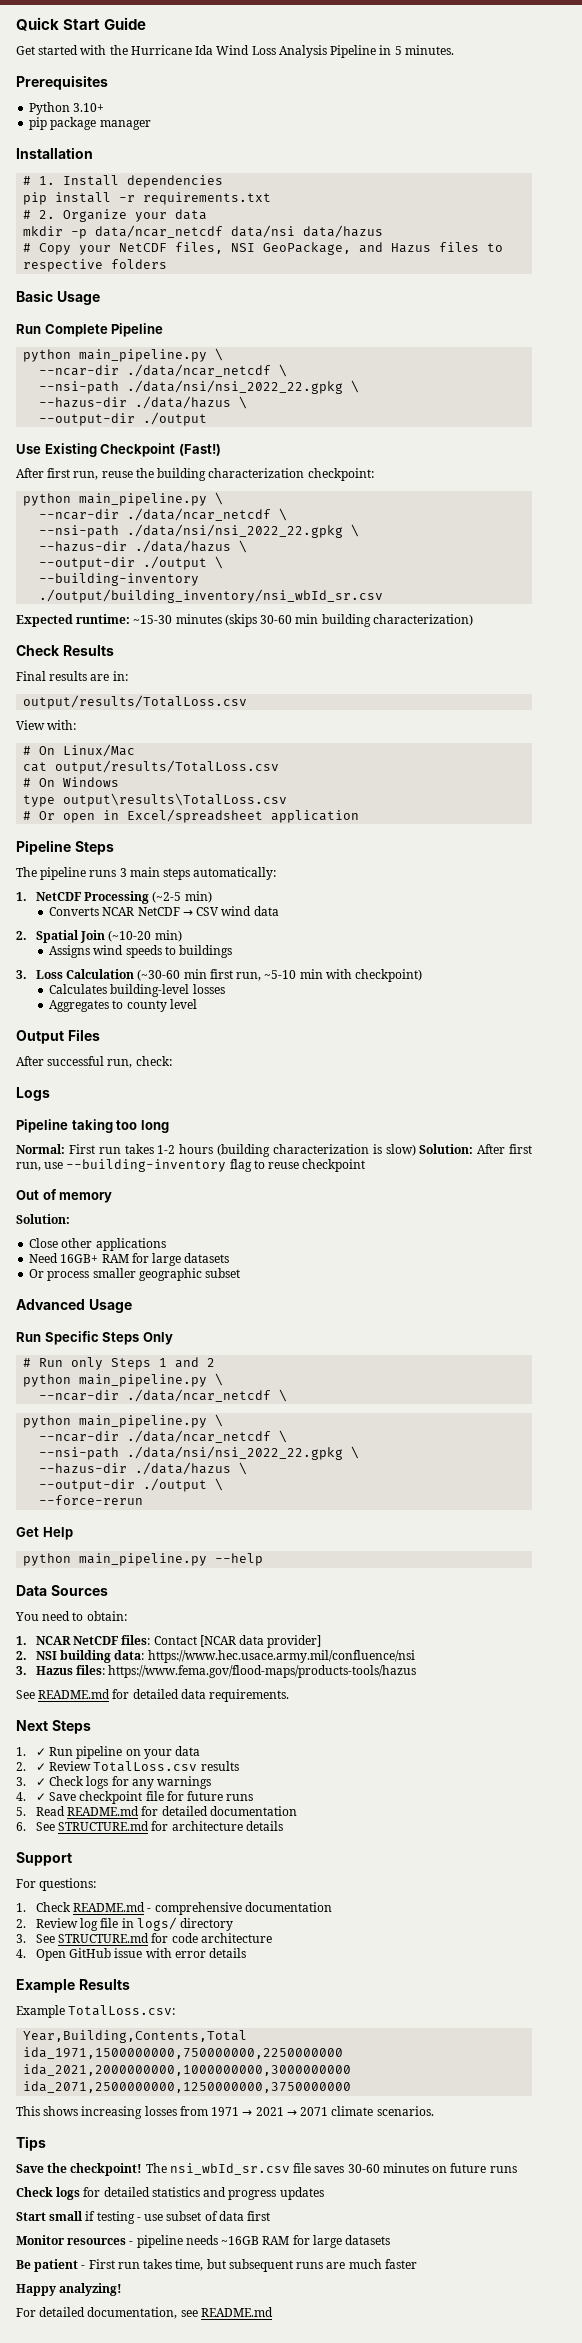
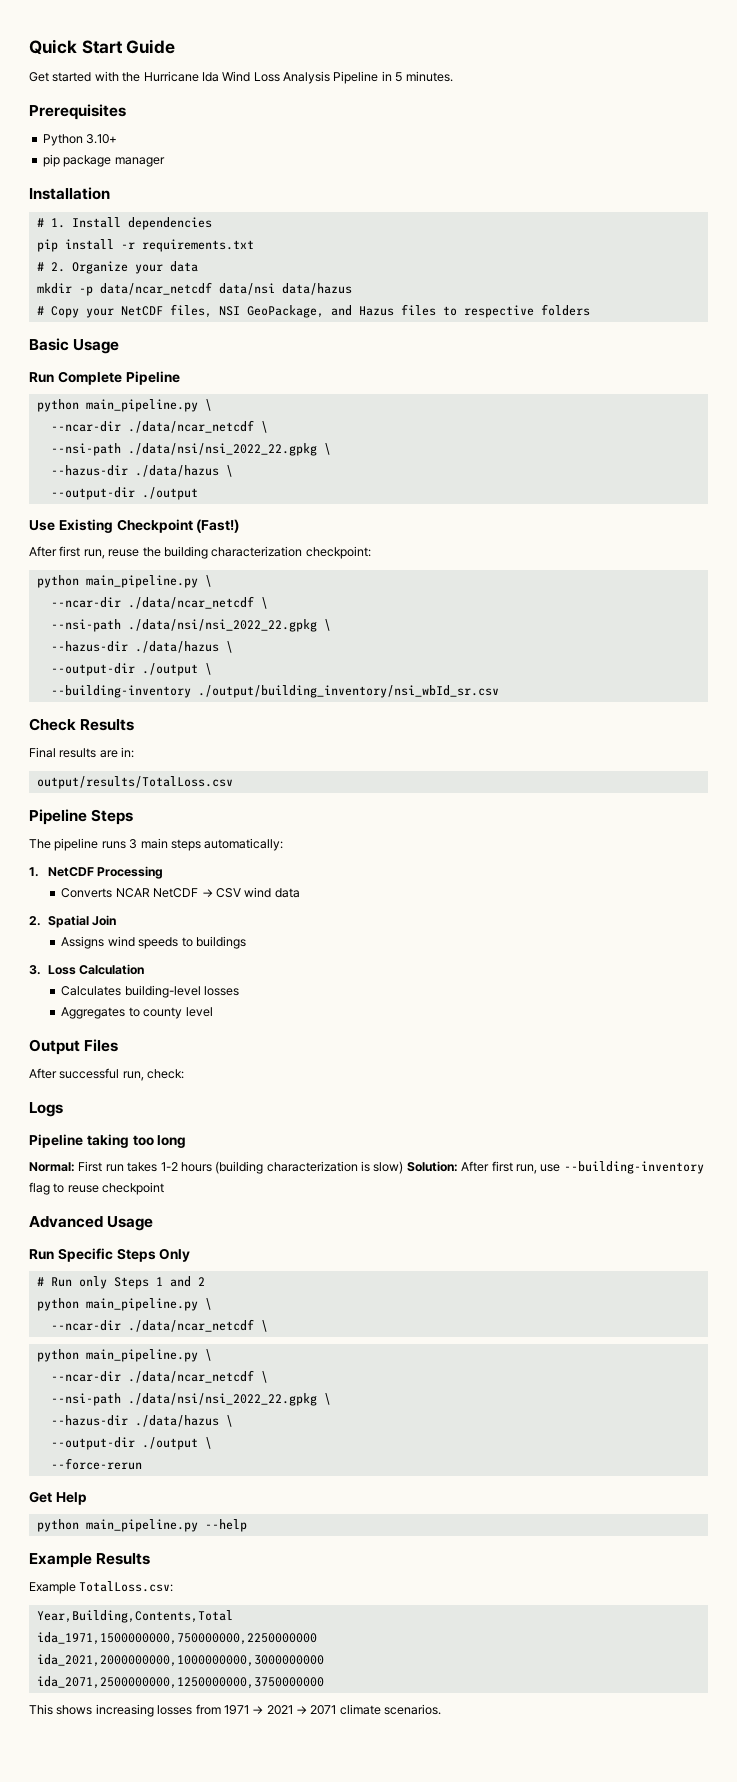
- Expected runtime: ~15-30 minutes (skips 30-60 min building characterization)
- View with:
- # On Linux/Mac
- cat output/results/TotalLoss.csv
- # On Windows
- type output\results\TotalLoss.csv
- # Or open in Excel/spreadsheet application
- 1. NetCDF Processing (~2-5 min)
+ 1. NetCDF Processing
- 2. Spatial Join (~10-20 min)
+ 2. Spatial Join
- 3. Loss Calculation (~30-60 min first run, ~5-10 min with checkpoint)
+ 3. Loss Calculation
- Out of memory
- Solution:
- Close other applications
- Need 16GB+ RAM for large datasets
- Or process smaller geographic subset
- Data Sources
- You need to obtain:
- 1. NCAR NetCDF files: Contact [NCAR data provider]
- 2. NSI building data: https://www.hec.usace.army.mil/confluence/nsi
- 3. Hazus files: https://www.fema.gov/flood-maps/products-tools/hazus
- See README.md for detailed data requirements.
- Next Steps
- 1. ✓ Run pipeline on your data
- 2. ✓ Review TotalLoss.csv results
- 3. ✓ Check logs for any warnings
- 4. ✓ Save checkpoint file for future runs
- 5. Read README.md for detailed documentation
- 6. See STRUCTURE.md for architecture details
- Support
- For questions:
- 1. Check README.md - comprehensive documentation
- 2. Review log file in logs/ directory
- 3. See STRUCTURE.md for code architecture
- 4. Open GitHub issue with error details
- Tips
- Save the checkpoint! The nsi_wbId_sr.csv file saves 30-60 minutes on future runs
- Check logs for detailed statistics and progress updates
- Start small if testing - use subset of data first
- Monitor resources - pipeline needs ~16GB RAM for large datasets
- Be patient - First run takes time, but subsequent runs are much faster
- Happy analyzing!
- For detailed documentation, see README.md

